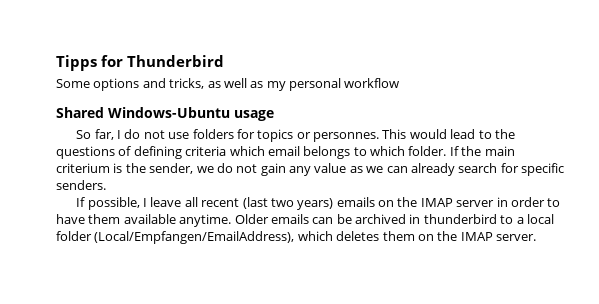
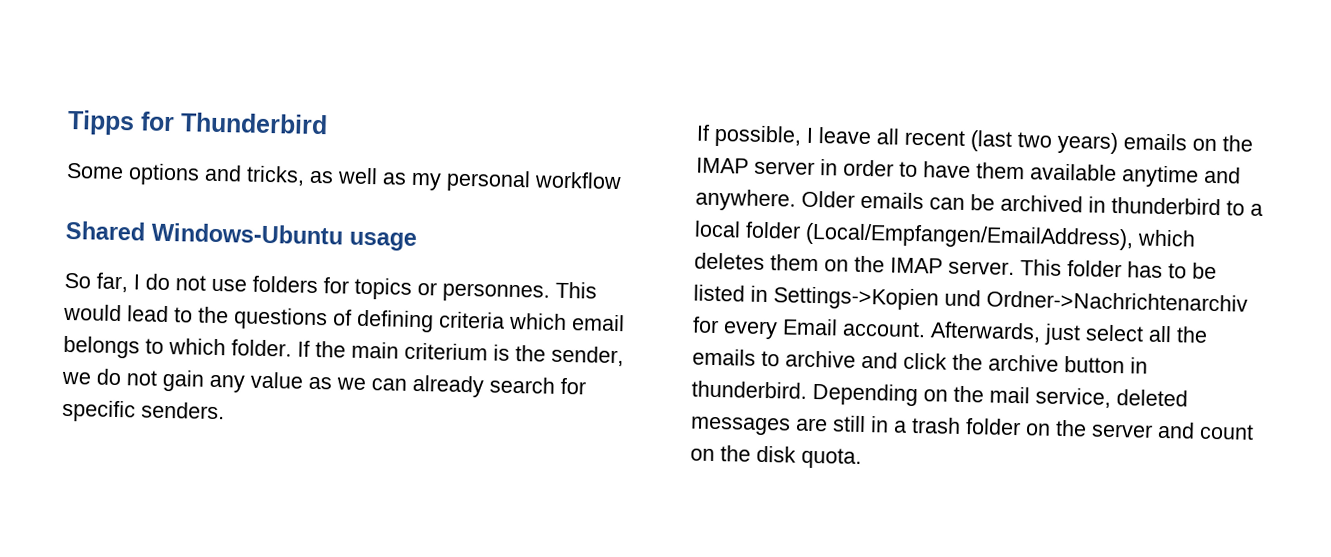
- If possible, I leave all recent (last two years) emails on the IMAP server in order to have them available anytime.
+ If possible, I leave all recent (last two years) emails on the IMAP server in order to have them available anytime and anywhere.
+ This folder has to be listed in Settings->Kopien und Ordner->Nachrichtenarchiv for every Email account. Afterwards, just select all the emails to archive and click the archive button in thunderbird. Depending on the mail service, deleted messages are still in a trash folder on the server and count on the disk quota.

